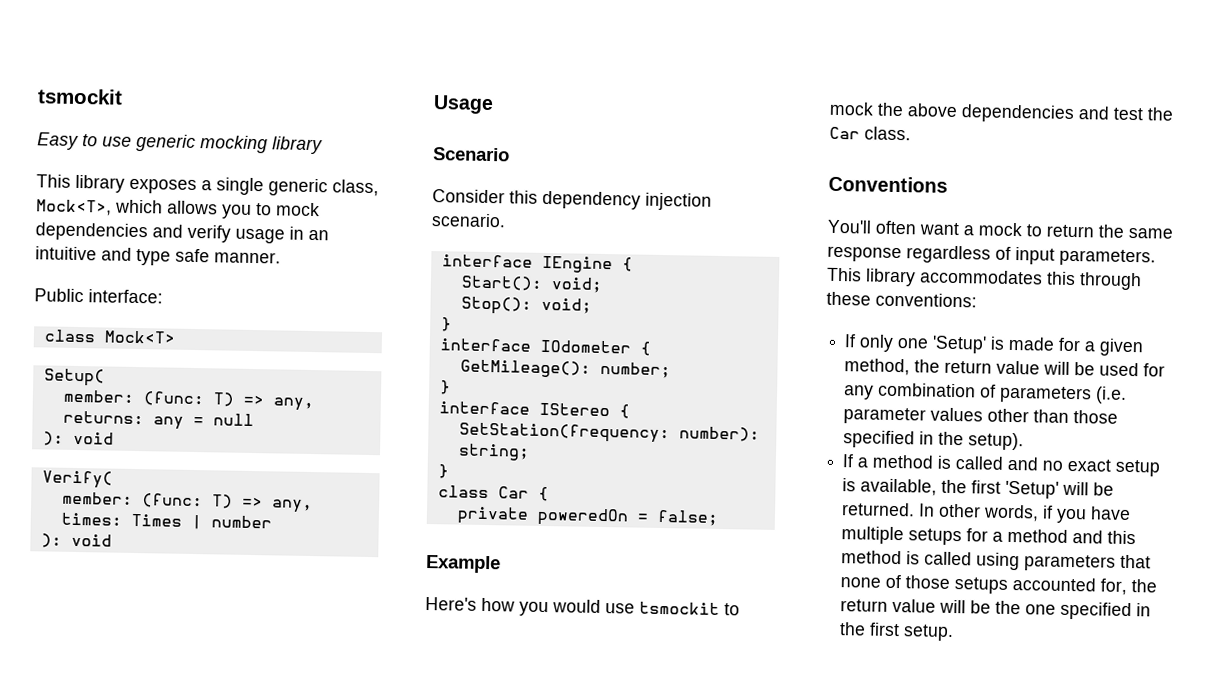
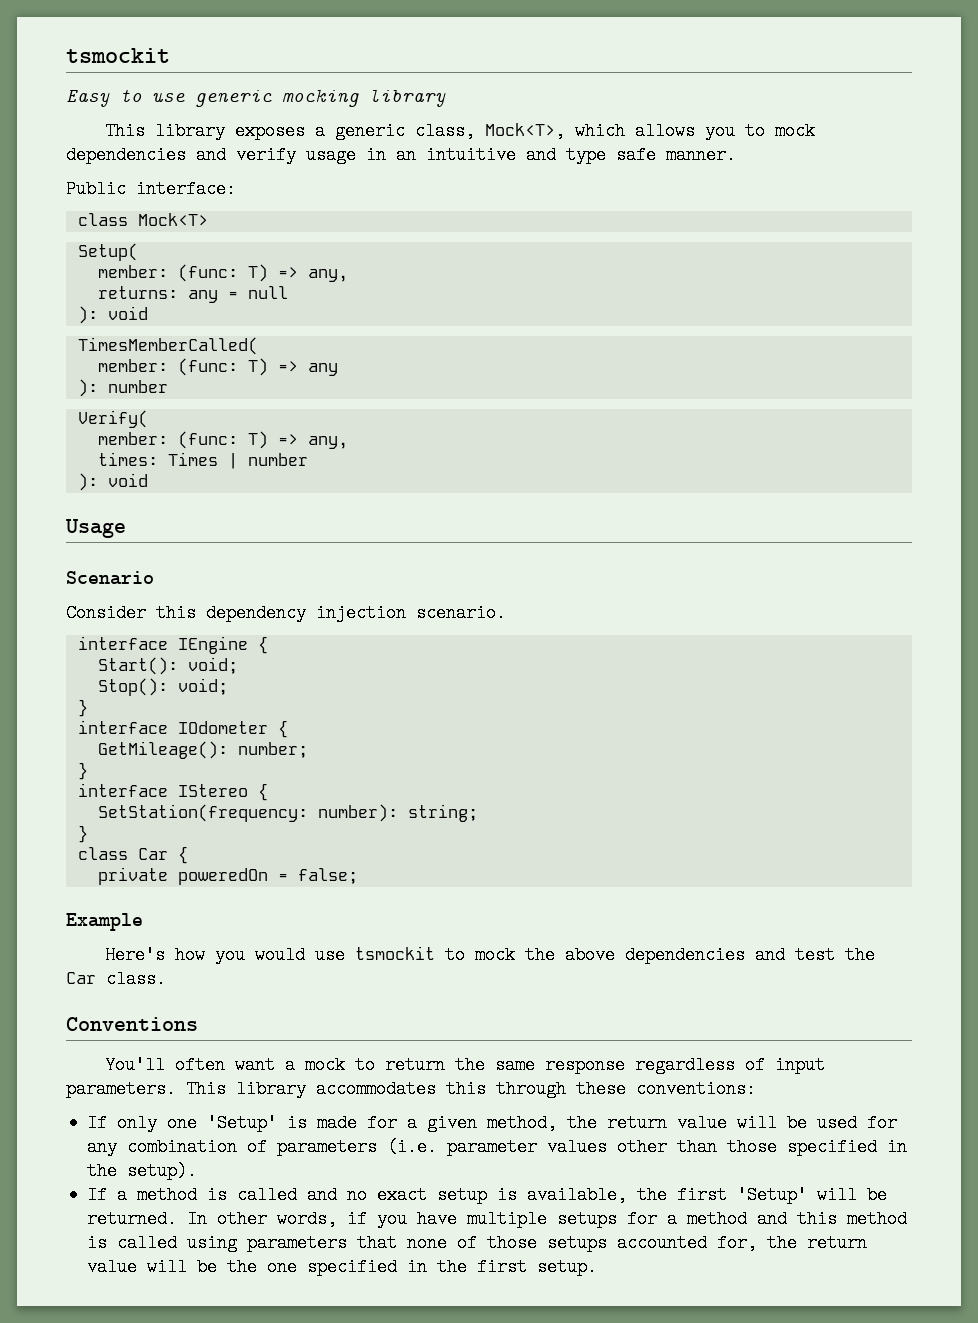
- This library exposes a single generic class, Mock<T>, which allows you to mock dependencies and verify usage in an intuitive and type safe manner.
+ This library exposes a generic class, Mock<T>, which allows you to mock dependencies and verify usage in an intuitive and type safe manner.
+ TimesMemberCalled(
+ member: (func: T) => any
+ ): number

